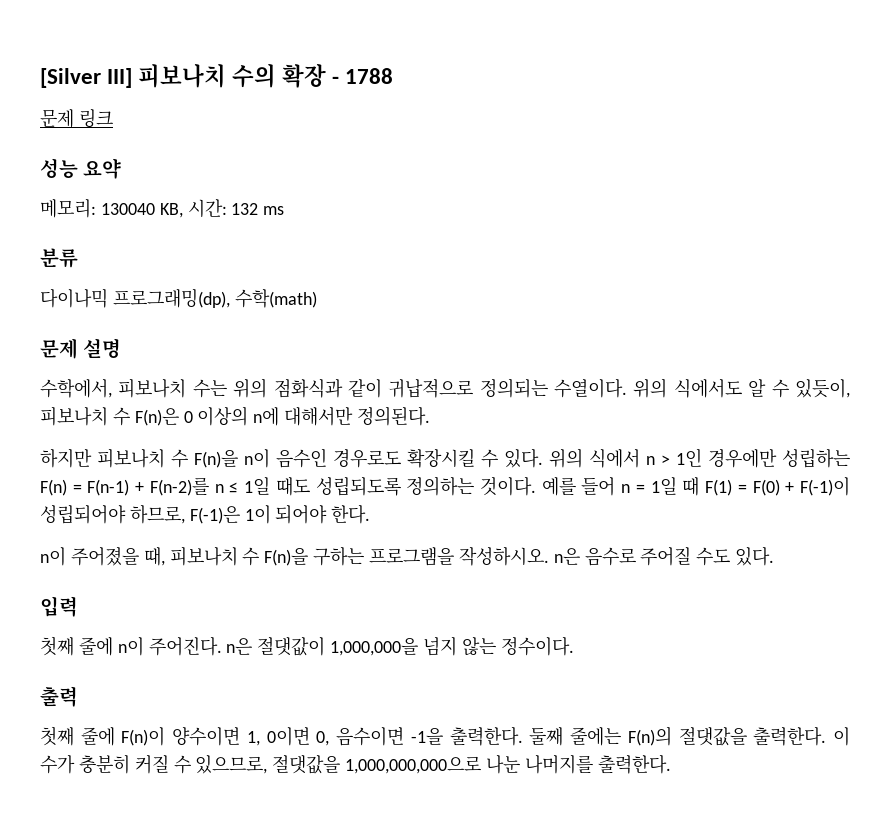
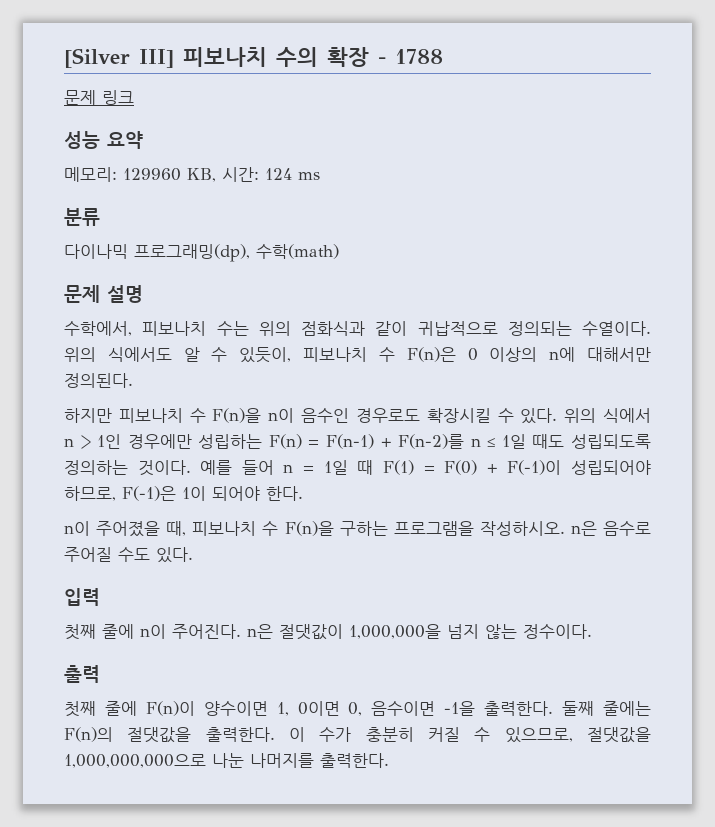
- 메모리: 130040 KB, 시간: 132 ms
+ 메모리: 129960 KB, 시간: 124 ms

